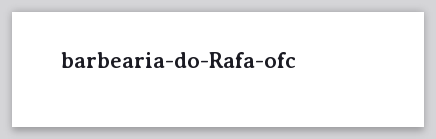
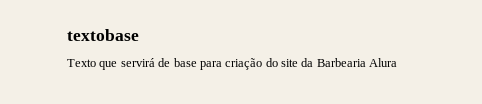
- barbearia-do-Rafa-ofc
+ textobase
+ Texto que servirá de base para criação do site da Barbearia Alura

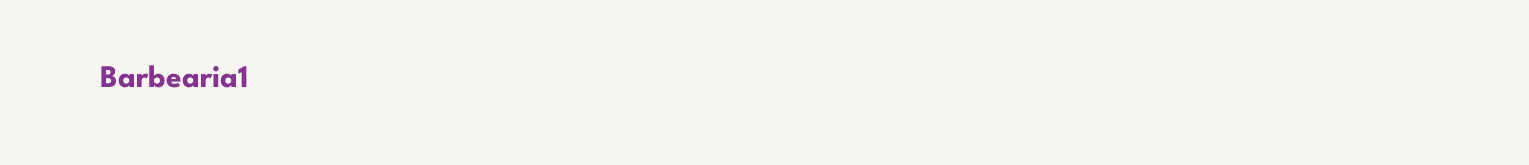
- textobase
- Texto que servirá de base para criação do site da Barbearia Alura
+ Barbearia1

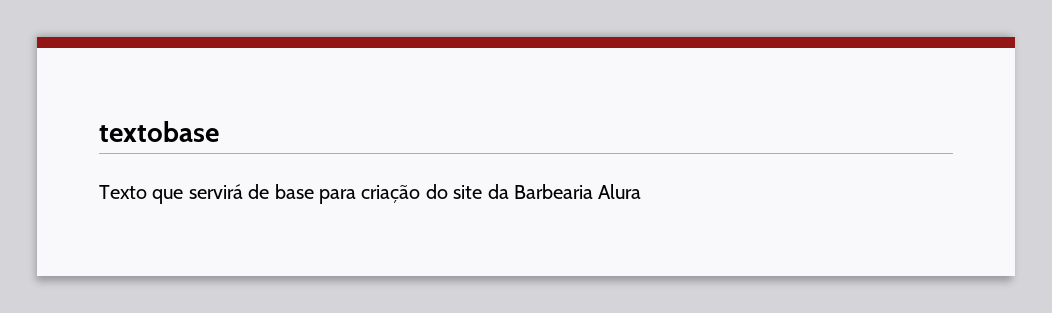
- Barbearia1
+ textobase
+ Texto que servirá de base para criação do site da Barbearia Alura

